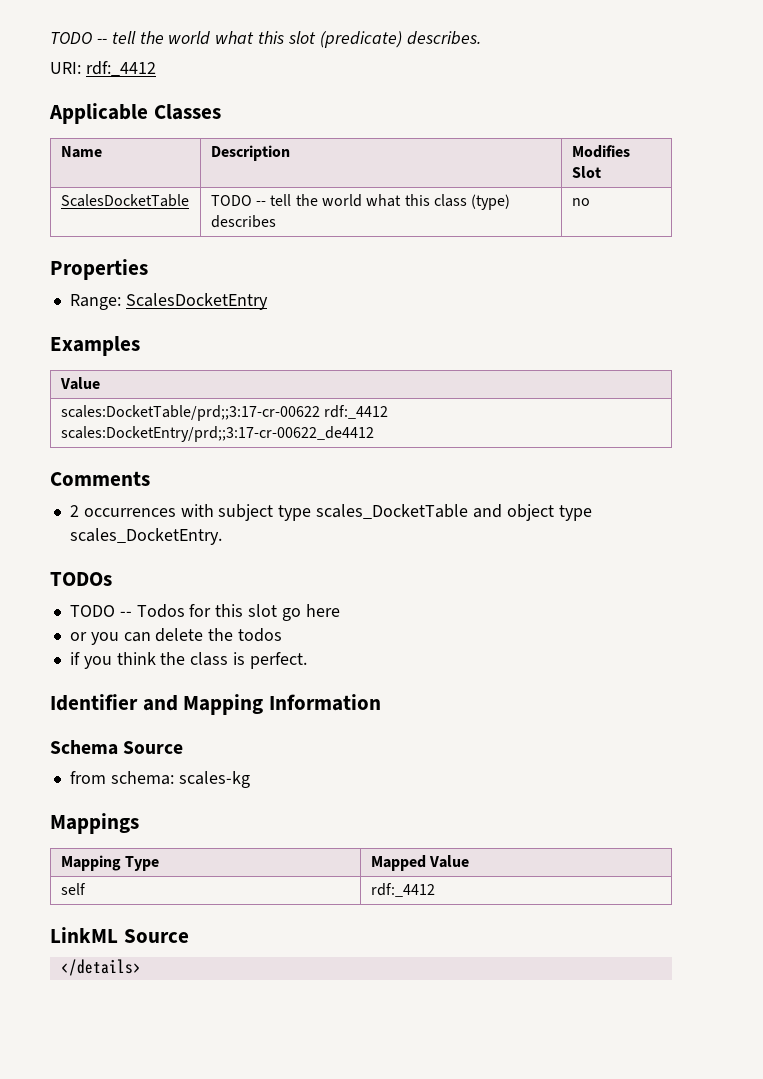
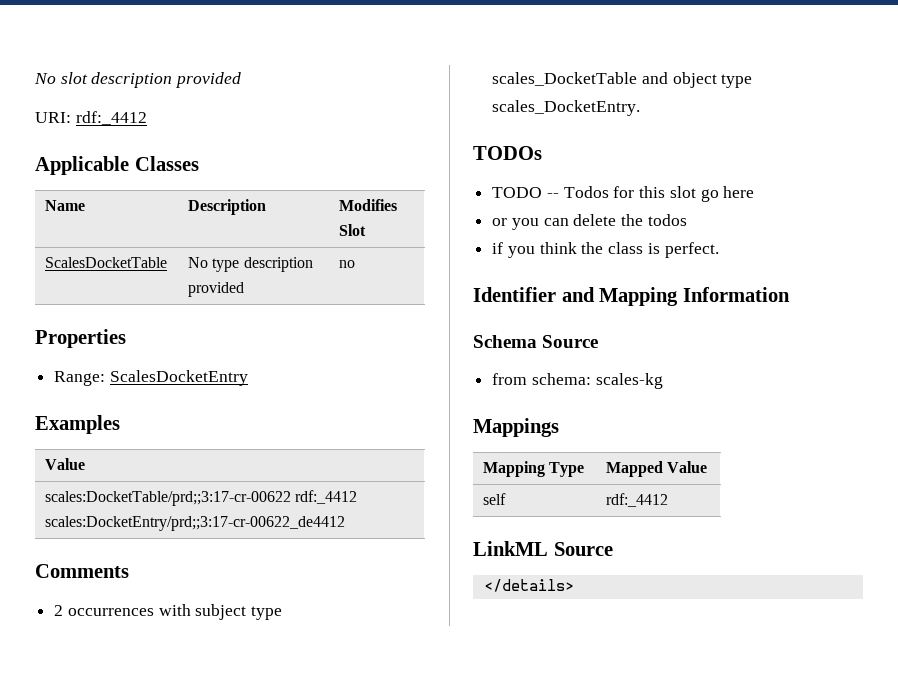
- TODO -- tell the world what this slot (predicate) describes.
+ No slot description provided
- ScalesDocketTable | TODO -- tell the world what this class (type) describes | no
+ ScalesDocketTable | No type description provided | no

